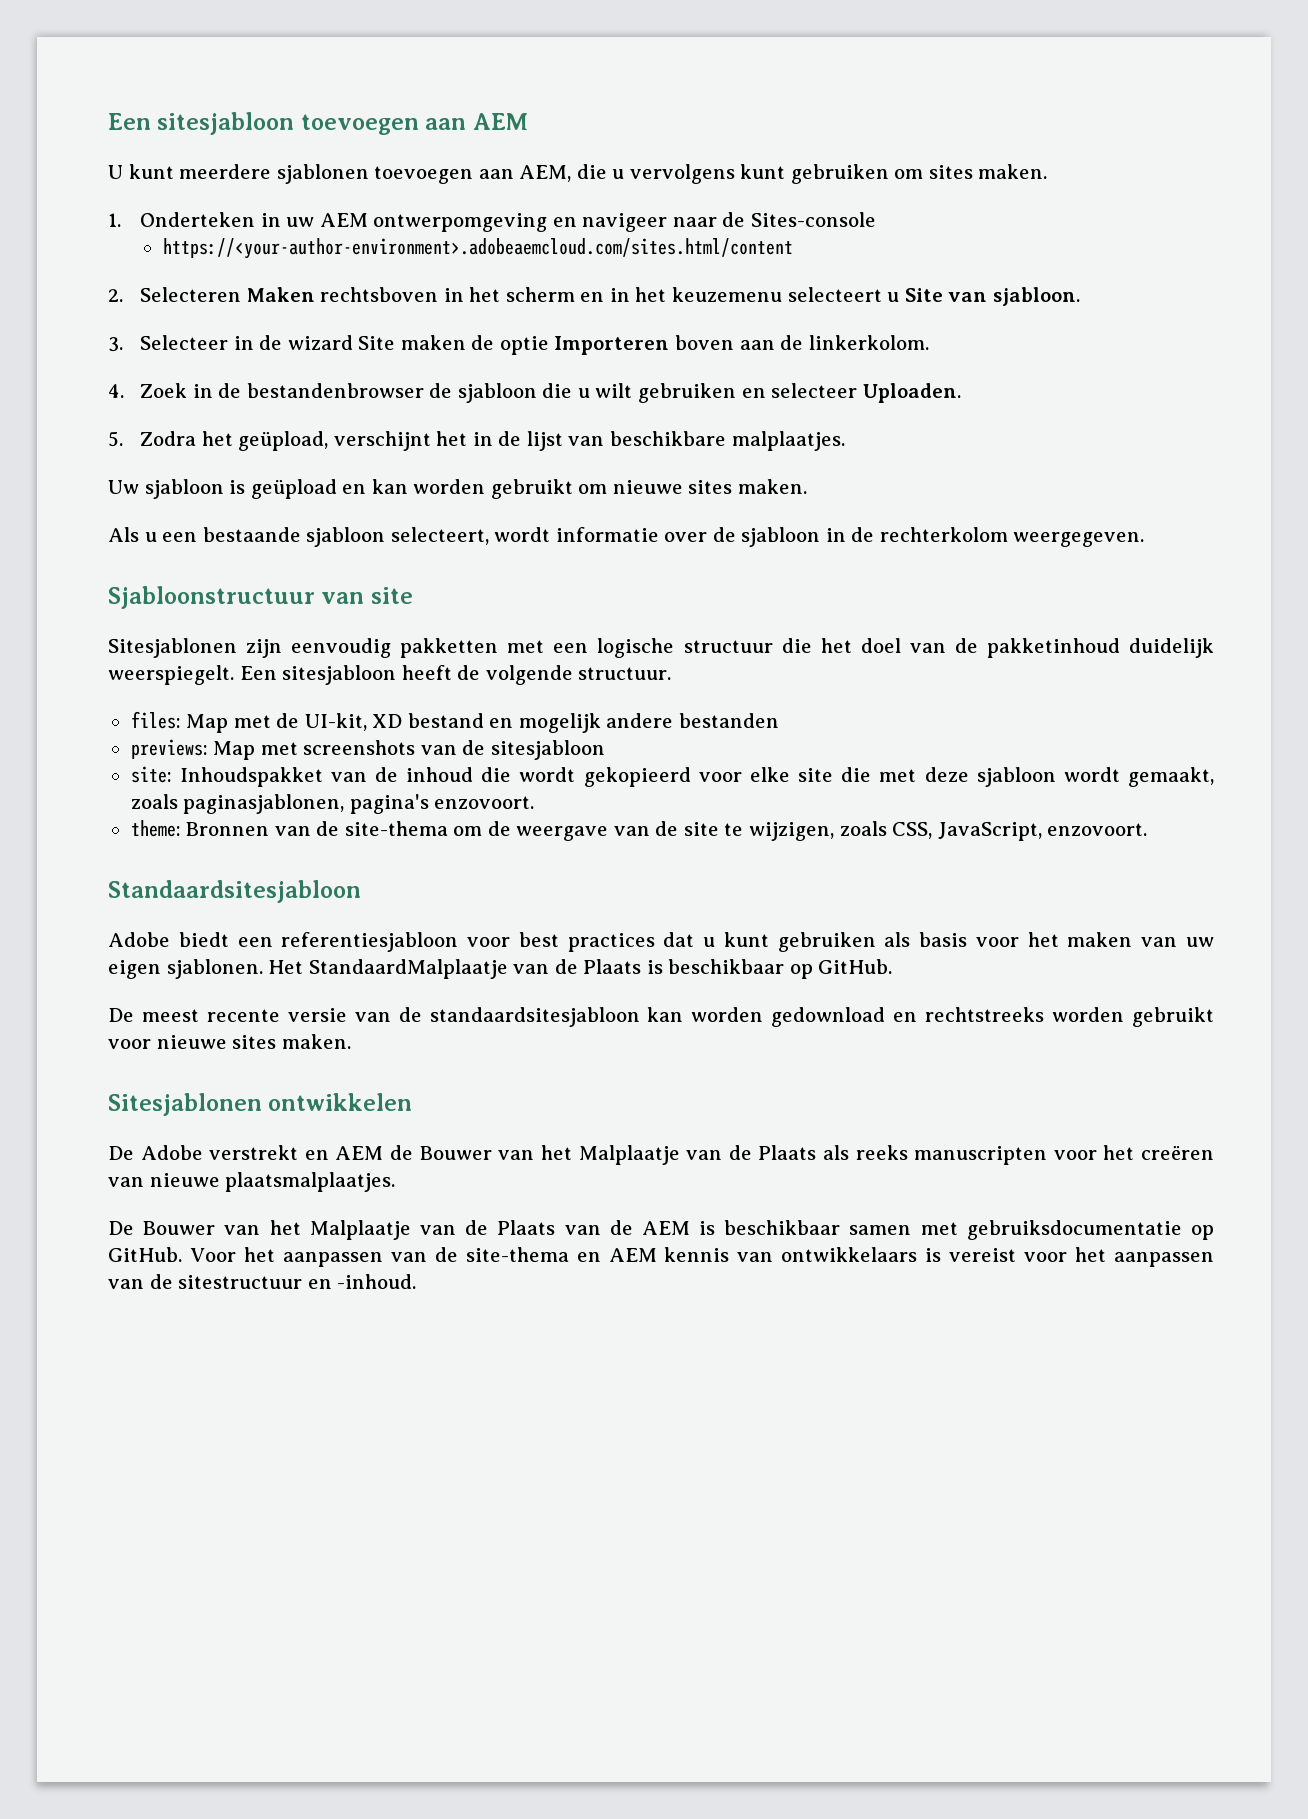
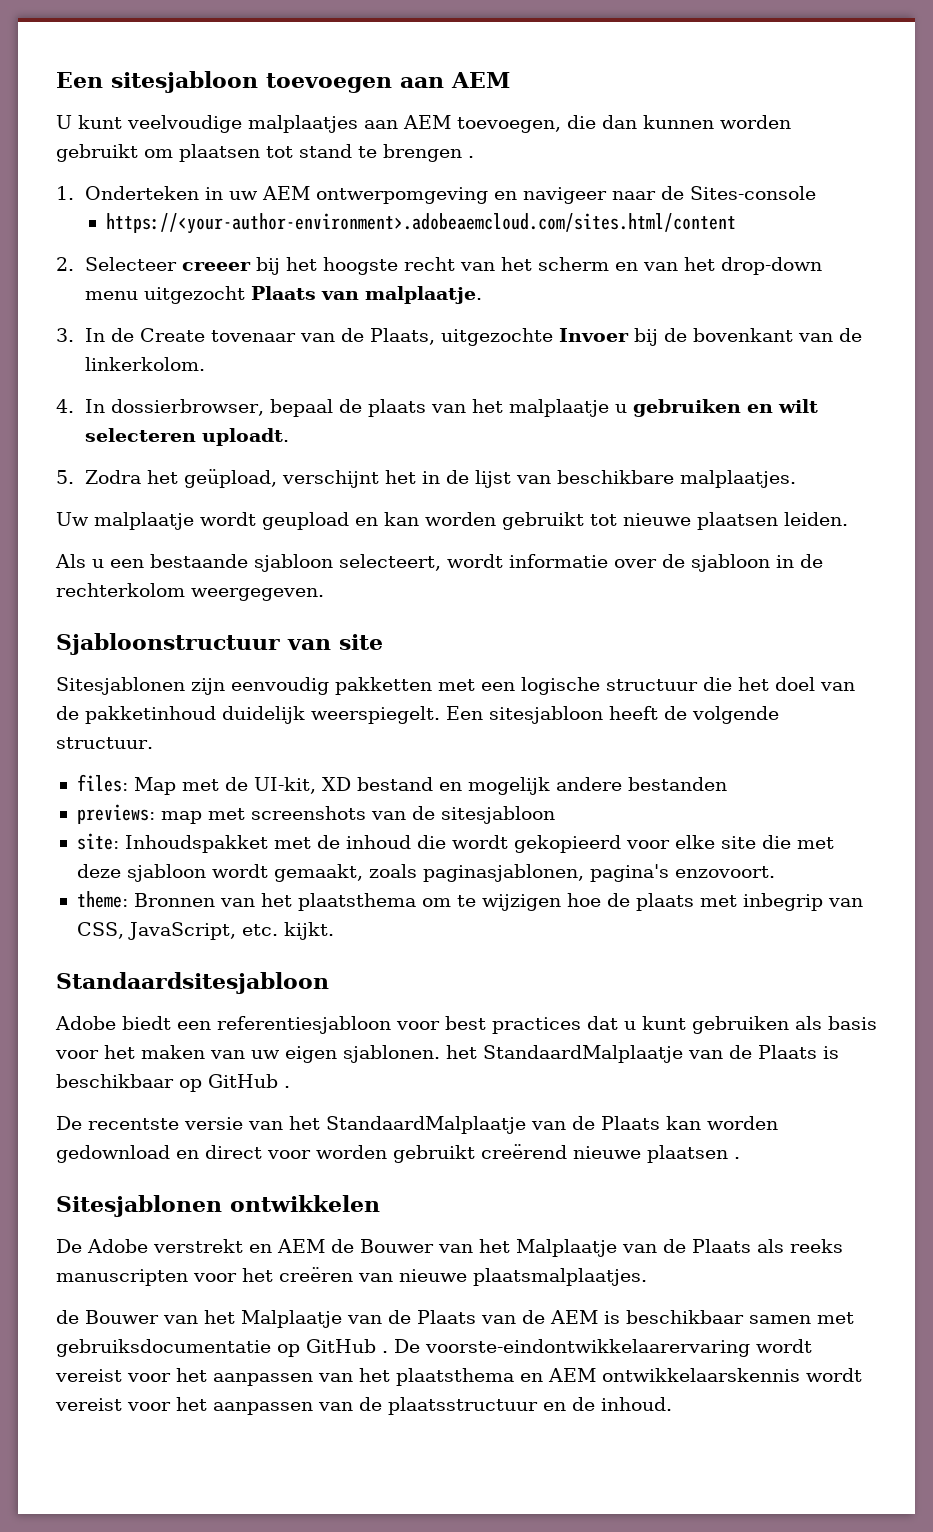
- U kunt meerdere sjablonen toevoegen aan AEM, die u vervolgens kunt gebruiken om sites maken.
+ U kunt veelvoudige malplaatjes aan AEM toevoegen, die dan kunnen worden gebruikt om plaatsen tot stand te brengen .
- 2. Selecteren Maken rechtsboven in het scherm en in het keuzemenu selecteert u Site van sjabloon.
- 3. Selecteer in de wizard Site maken de optie Importeren boven aan de linkerkolom.
- 4. Zoek in de bestandenbrowser de sjabloon die u wilt gebruiken en selecteer Uploaden.
+ 2. Selecteer creeer bij het hoogste recht van het scherm en van het drop-down menu uitgezocht Plaats van malplaatje.
+ 3. In de Create tovenaar van de Plaats, uitgezochte Invoer bij de bovenkant van de linkerkolom.
+ 4. In dossierbrowser, bepaal de plaats van het malplaatje u gebruiken en wilt selecteren uploadt.
- Uw sjabloon is geüpload en kan worden gebruikt om nieuwe sites maken.
+ Uw malplaatje wordt geupload en kan worden gebruikt tot nieuwe plaatsen leiden.
- previews: Map met screenshots van de sitesjabloon
+ previews: map met screenshots van de sitesjabloon
- site: Inhoudspakket van de inhoud die wordt gekopieerd voor elke site die met deze sjabloon wordt gemaakt, zoals paginasjablonen, pagina's enzovoort.
+ site: Inhoudspakket met de inhoud die wordt gekopieerd voor elke site die met deze sjabloon wordt gemaakt, zoals paginasjablonen, pagina's enzovoort.
- theme: Bronnen van de site-thema om de weergave van de site te wijzigen, zoals CSS, JavaScript, enzovoort.
+ theme: Bronnen van het plaatsthema om te wijzigen hoe de plaats met inbegrip van CSS, JavaScript, etc. kijkt.
- Adobe biedt een referentiesjabloon voor best practices dat u kunt gebruiken als basis voor het maken van uw eigen sjablonen. Het StandaardMalplaatje van de Plaats is beschikbaar op GitHub.
- De meest recente versie van de standaardsitesjabloon kan worden gedownload en rechtstreeks worden gebruikt voor nieuwe sites maken.
+ Adobe biedt een referentiesjabloon voor best practices dat u kunt gebruiken als basis voor het maken van uw eigen sjablonen. het StandaardMalplaatje van de Plaats is beschikbaar op GitHub .
+ De recentste versie van het StandaardMalplaatje van de Plaats kan worden gedownload en direct voor worden gebruikt creërend nieuwe plaatsen .
- De Bouwer van het Malplaatje van de Plaats van de AEM is beschikbaar samen met gebruiksdocumentatie op GitHub. Voor het aanpassen van de site-thema en AEM kennis van ontwikkelaars is vereist voor het aanpassen van de sitestructuur en -inhoud.
+ de Bouwer van het Malplaatje van de Plaats van de AEM is beschikbaar samen met gebruiksdocumentatie op GitHub . De voorste-eindontwikkelaarervaring wordt vereist voor het aanpassen van het plaatsthema en AEM ontwikkelaarskennis wordt vereist voor het aanpassen van de plaatsstructuur en de inhoud.

